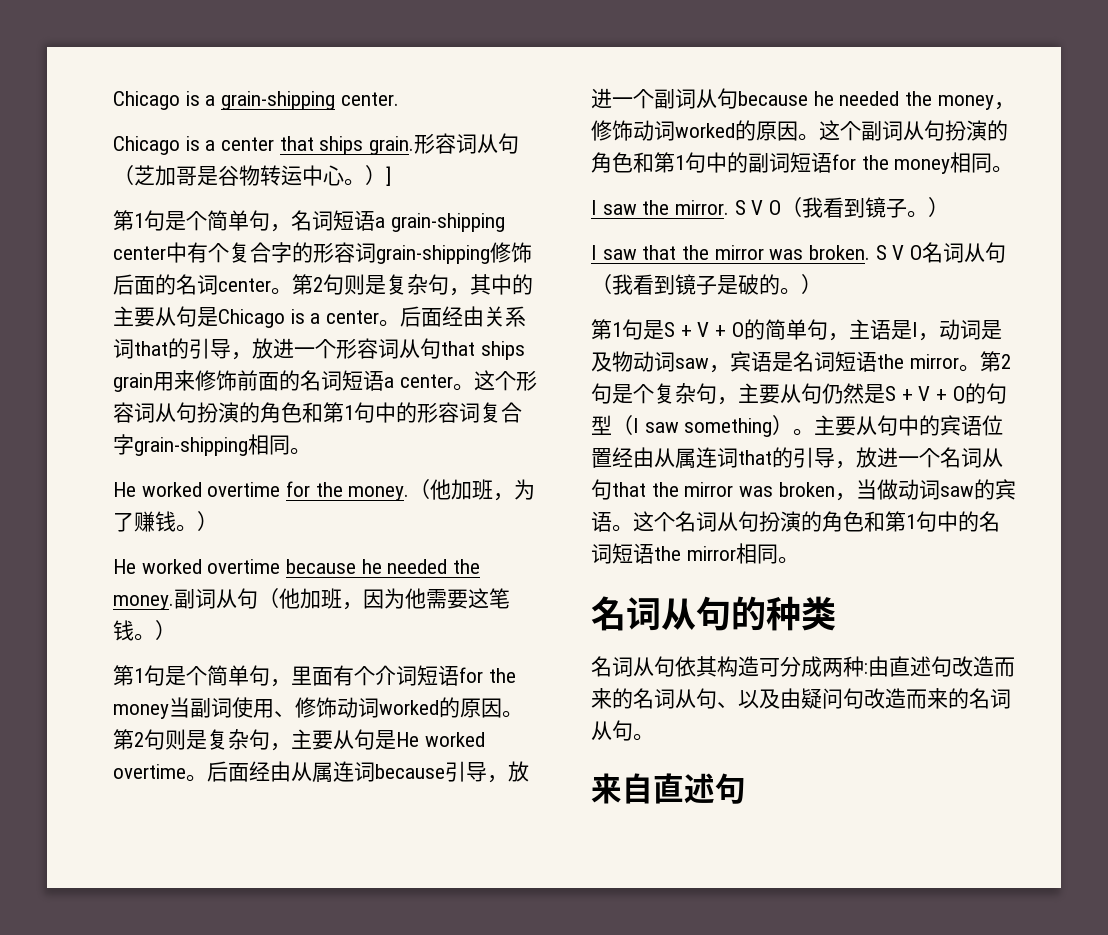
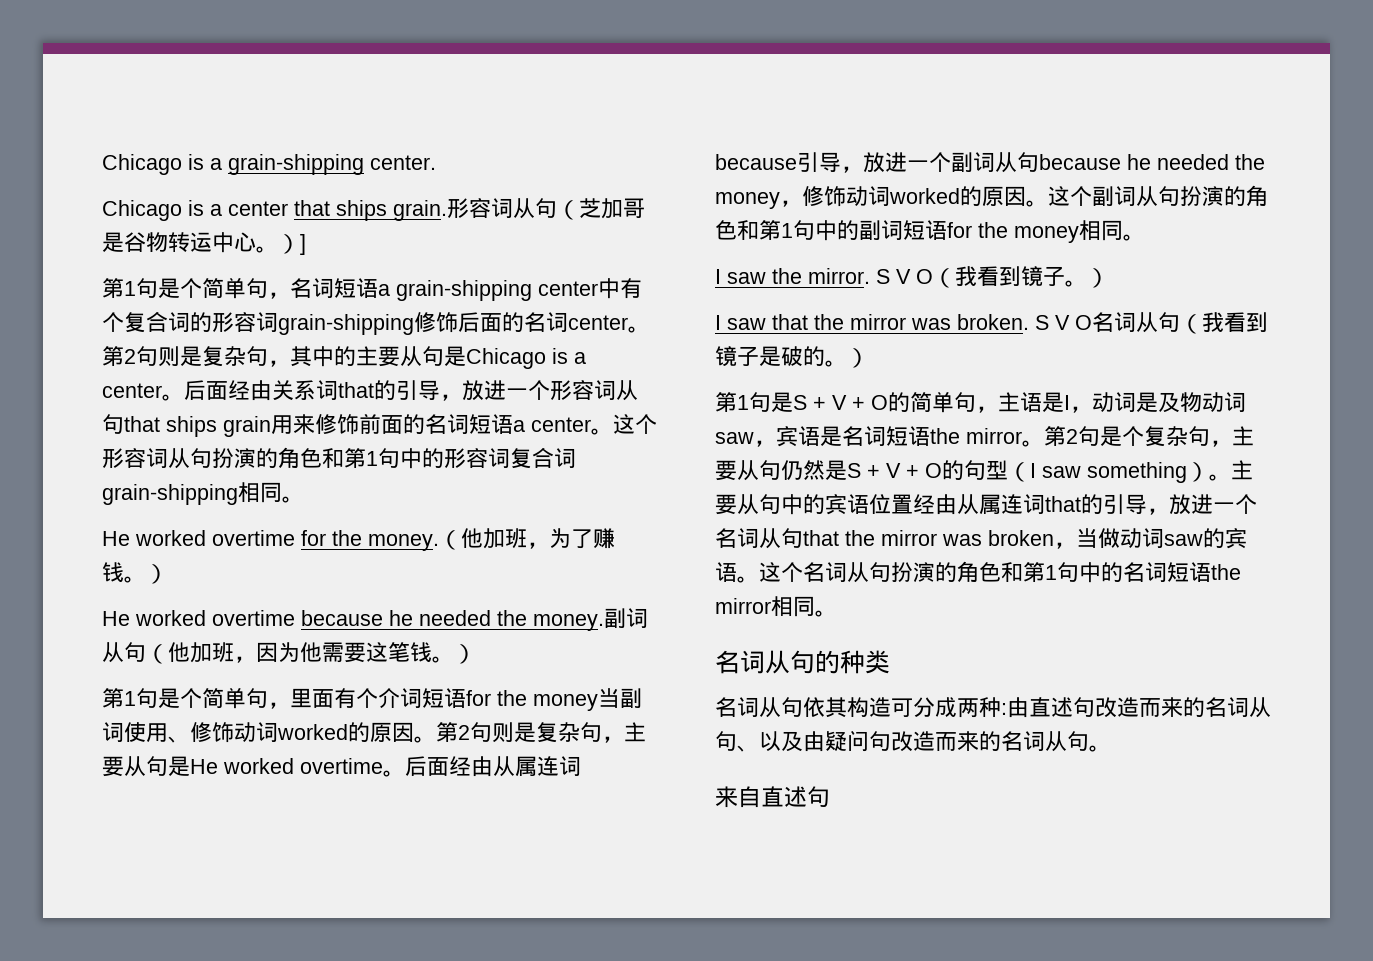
- 第1句是个简单句，名词短语a grain-shipping center中有个复合字的形容词grain-shipping修饰后面的名词center。
+ 第1句是个简单句，名词短语a grain-shipping center中有个复合词的形容词grain-shipping修饰后面的名词center。
- 这个形容词从句扮演的角色和第1句中的形容词复合字grain-shipping相同。
+ 这个形容词从句扮演的角色和第1句中的形容词复合词grain-shipping相同。

